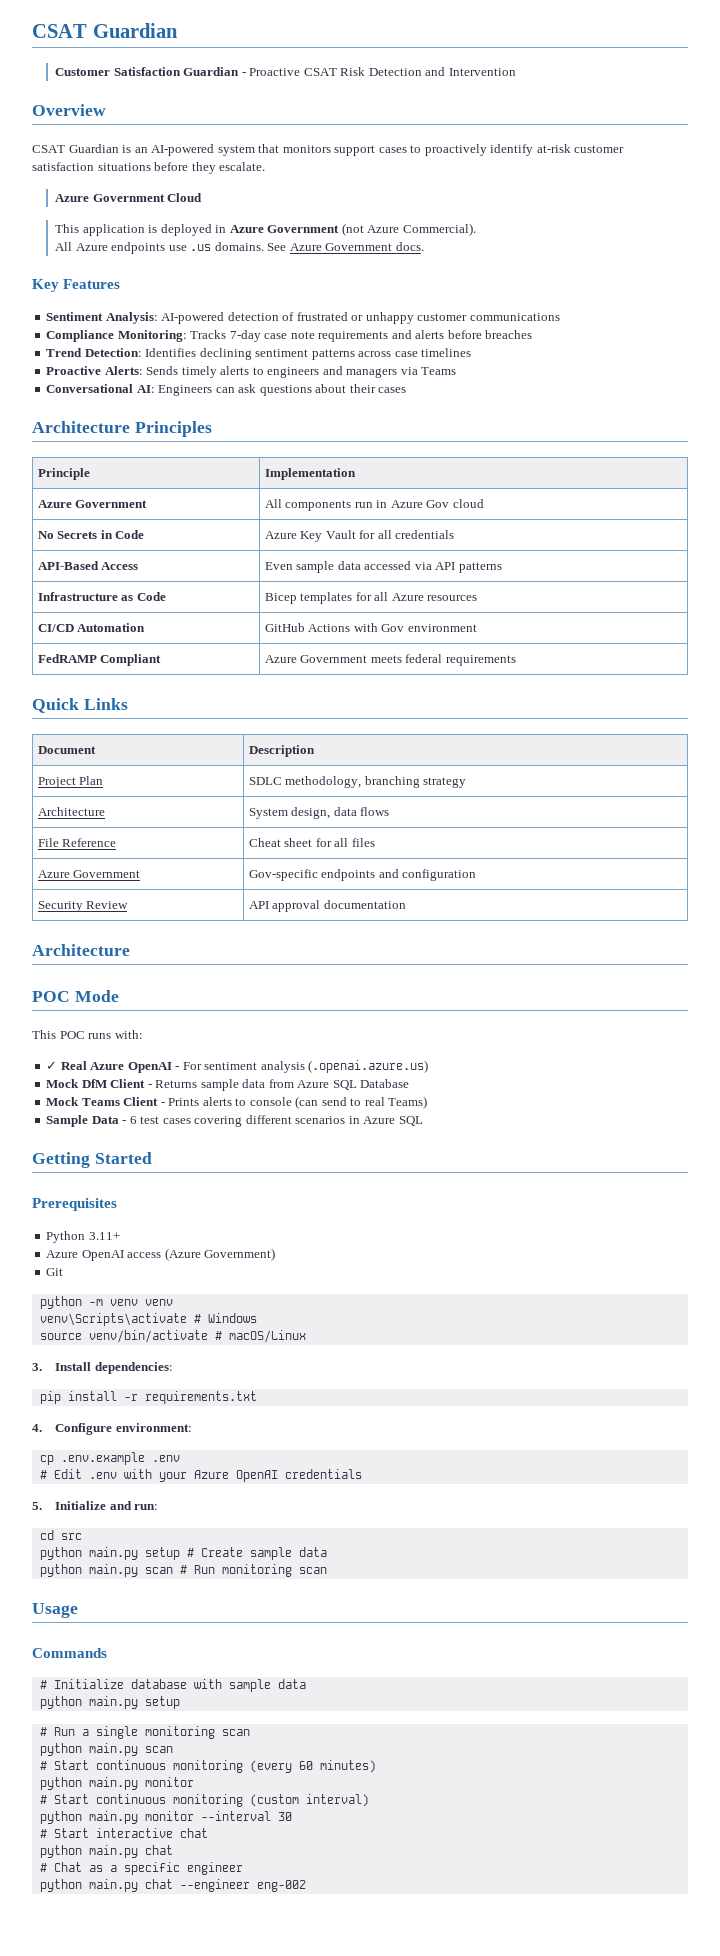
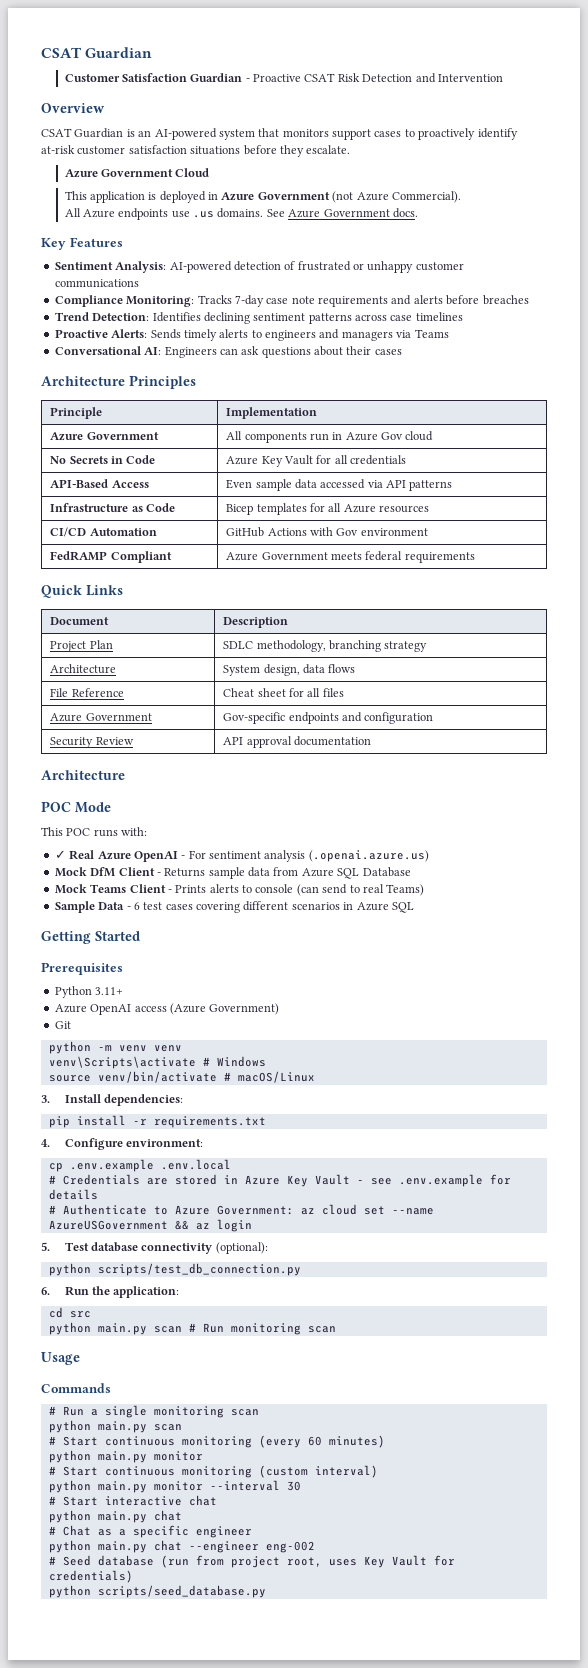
- cp .env.example .env
- # Edit .env with your Azure OpenAI credentials
- 5. Initialize and run:
+ cp .env.example .env.local
+ # Credentials are stored in Azure Key Vault - see .env.example for details
+ # Authenticate to Azure Government: az cloud set --name AzureUSGovernment && az login
+ 5. Test database connectivity (optional):
+ python scripts/test_db_connection.py
+ 6. Run the application:
  cd src
- python main.py setup # Create sample data
- # Initialize database with sample data
- python main.py setup
+ # Seed database (run from project root, uses Key Vault for credentials)
+ python scripts/seed_database.py

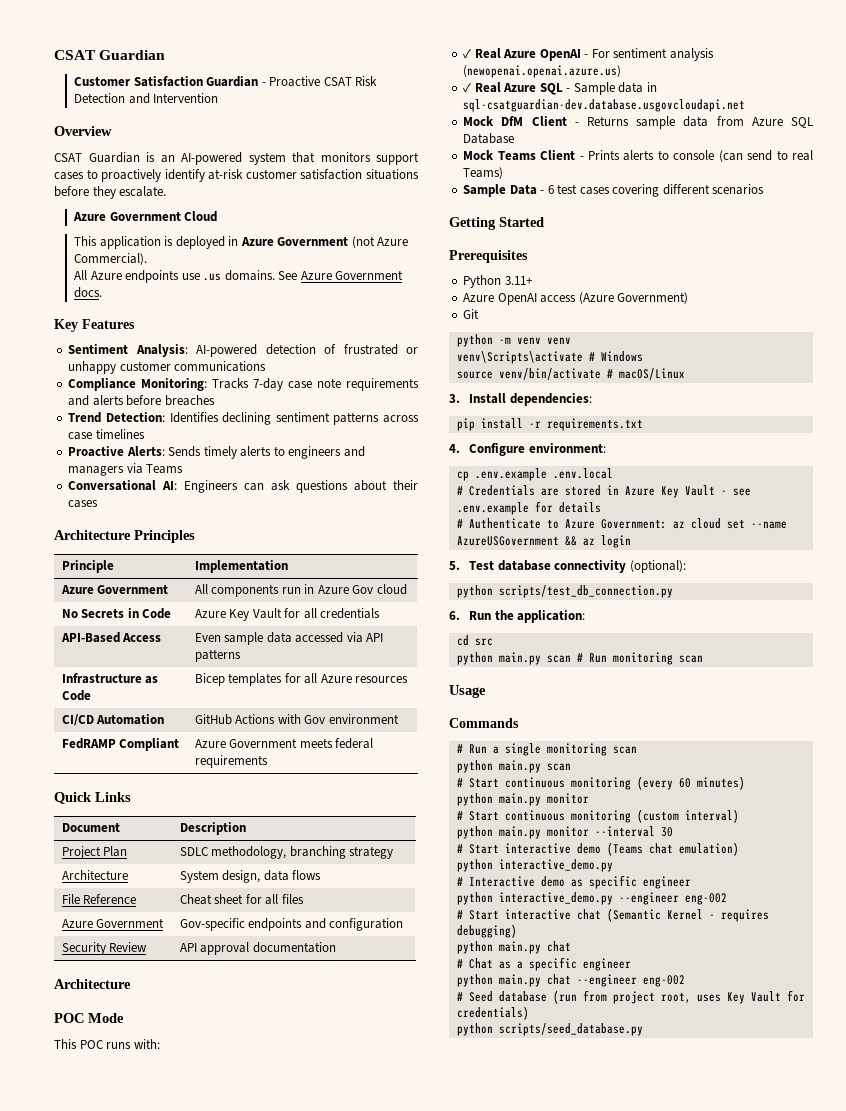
- ✓ Real Azure OpenAI - For sentiment analysis (.openai.azure.us)
+ ✓ Real Azure OpenAI - For sentiment analysis (newopenai.openai.azure.us)
+ ✓ Real Azure SQL - Sample data in sql-csatguardian-dev.database.usgovcloudapi.net
- Sample Data - 6 test cases covering different scenarios in Azure SQL
+ Sample Data - 6 test cases covering different scenarios
- # Start interactive chat
+ # Start interactive demo (Teams chat emulation)
+ python interactive_demo.py
+ # Interactive demo as specific engineer
+ python interactive_demo.py --engineer eng-002
+ # Start interactive chat (Semantic Kernel - requires debugging)

